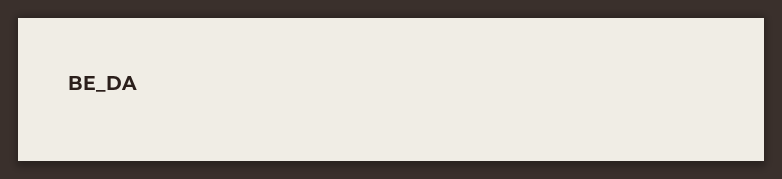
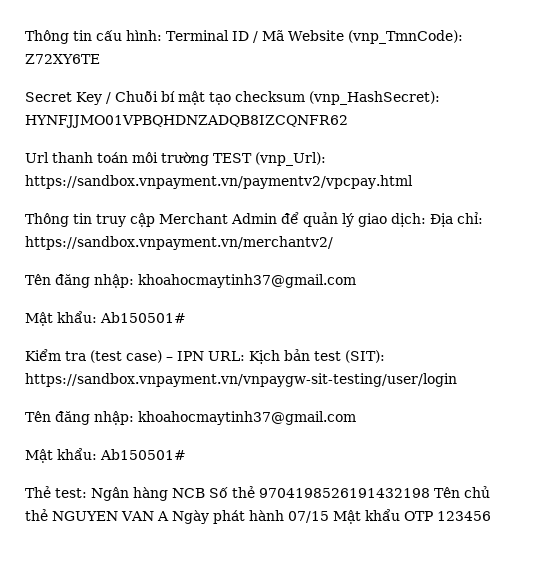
- BE_DA
+ Thông tin cấu hình: Terminal ID / Mã Website (vnp_TmnCode): Z72XY6TE
+ Secret Key / Chuỗi bí mật tạo checksum (vnp_HashSecret): HYNFJJMO01VPBQHDNZADQB8IZCQNFR62
+ Url thanh toán môi trường TEST (vnp_Url): https://sandbox.vnpayment.vn/paymentv2/vpcpay.html
+ Thông tin truy cập Merchant Admin để quản lý giao dịch: Địa chỉ: https://sandbox.vnpayment.vn/merchantv2/
+ Tên đăng nhập: khoahocmaytinh37@gmail.com
+ Mật khẩu: Ab150501#
+ Kiểm tra (test case) – IPN URL: Kịch bản test (SIT): https://sandbox.vnpayment.vn/vnpaygw-sit-testing/user/login
+ Tên đăng nhập: khoahocmaytinh37@gmail.com
+ Mật khẩu: Ab150501#
+ Thẻ test: Ngân hàng NCB Số thẻ 9704198526191432198 Tên chủ thẻ NGUYEN VAN A Ngày phát hành 07/15 Mật khẩu OTP 123456

